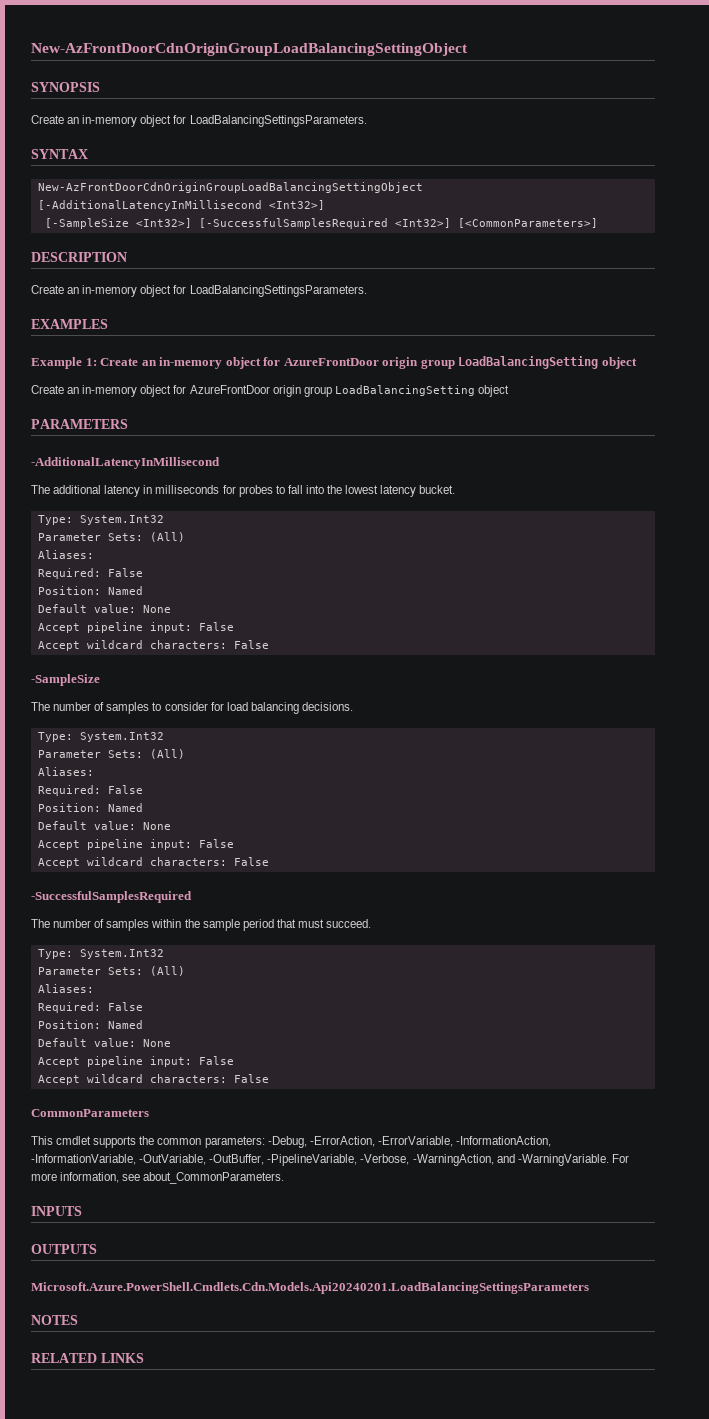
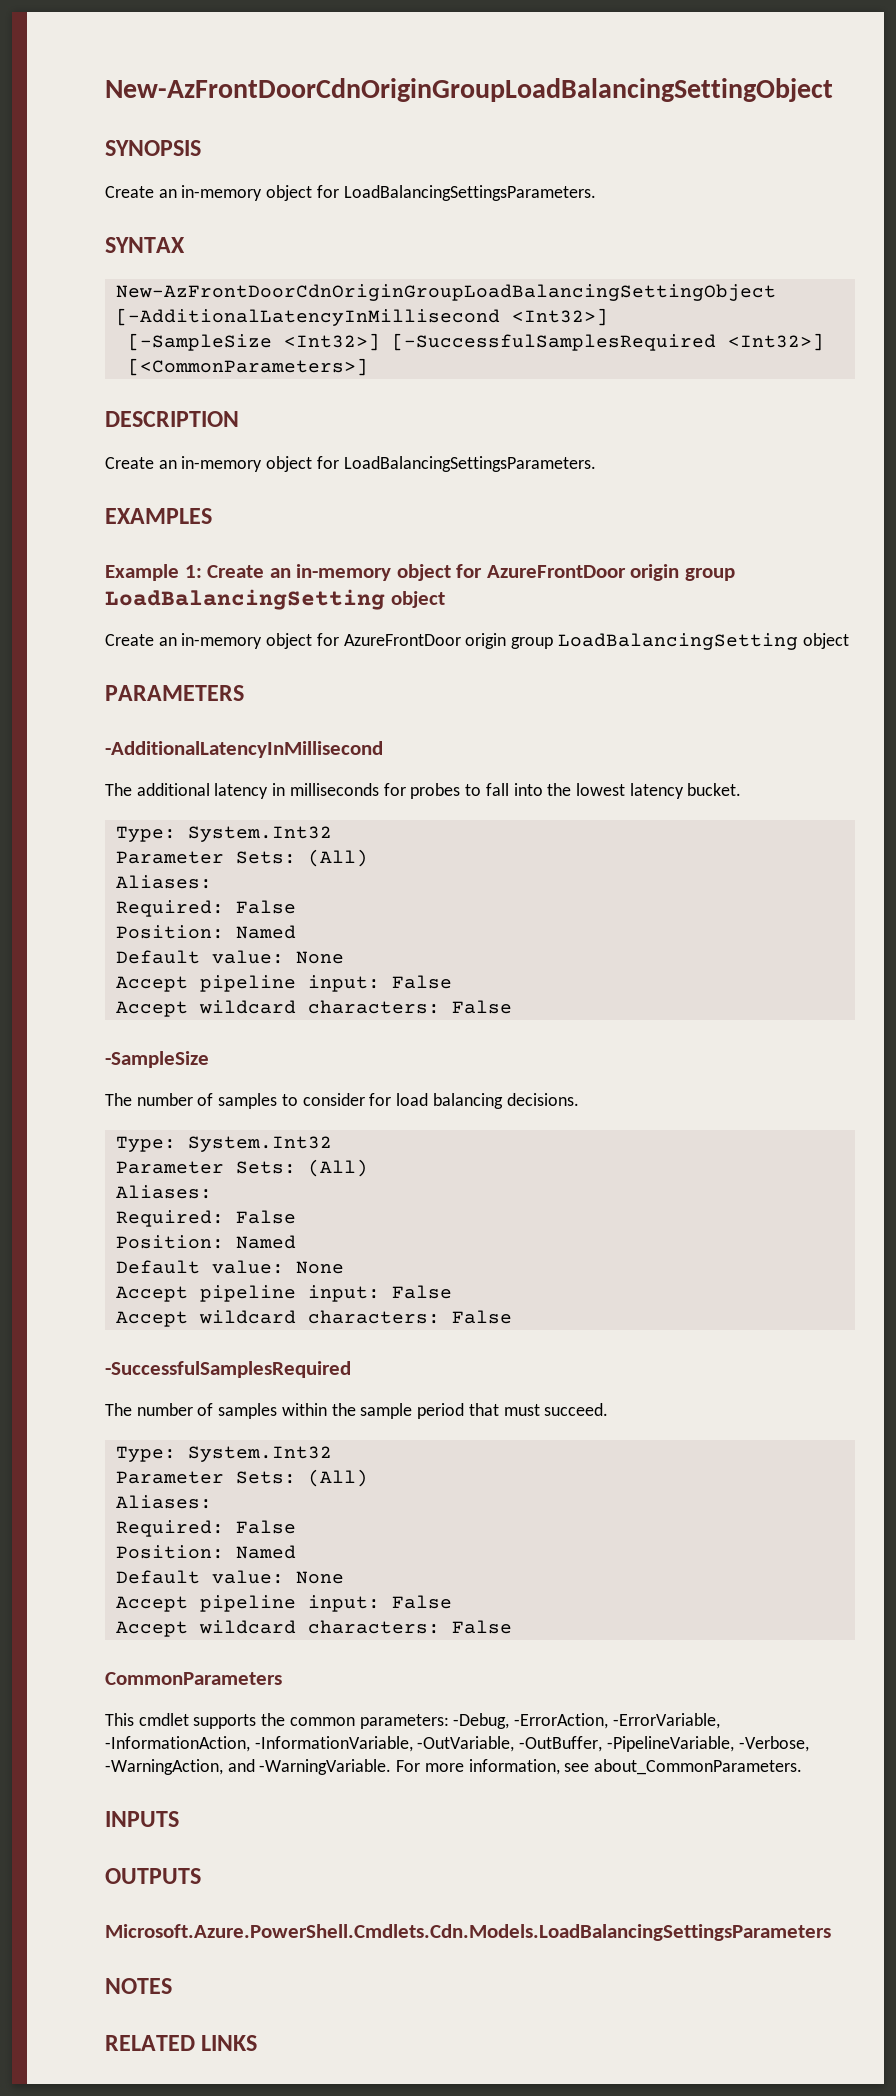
- Microsoft.Azure.PowerShell.Cmdlets.Cdn.Models.Api20240201.LoadBalancingSettingsParameters
+ Microsoft.Azure.PowerShell.Cmdlets.Cdn.Models.LoadBalancingSettingsParameters

